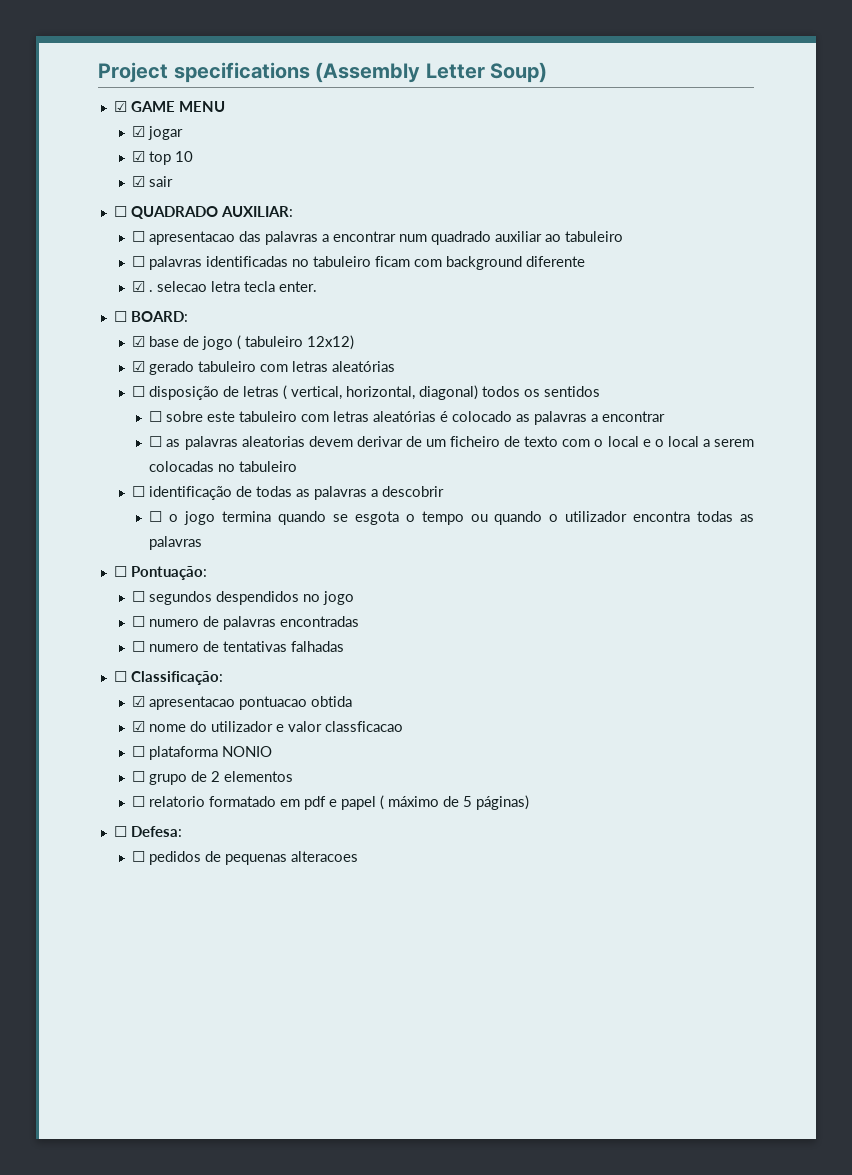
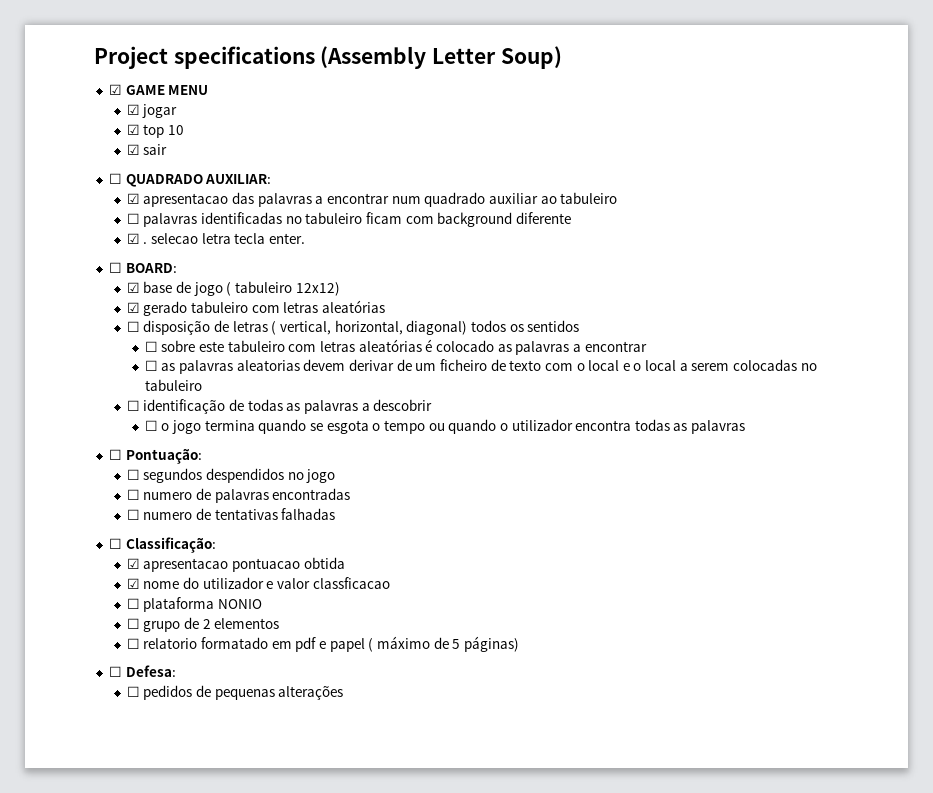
- ☐ apresentacao das palavras a encontrar num quadrado auxiliar ao tabuleiro
+ ☑ apresentacao das palavras a encontrar num quadrado auxiliar ao tabuleiro
- ☐ pedidos de pequenas alteracoes
+ ☐ pedidos de pequenas alterações

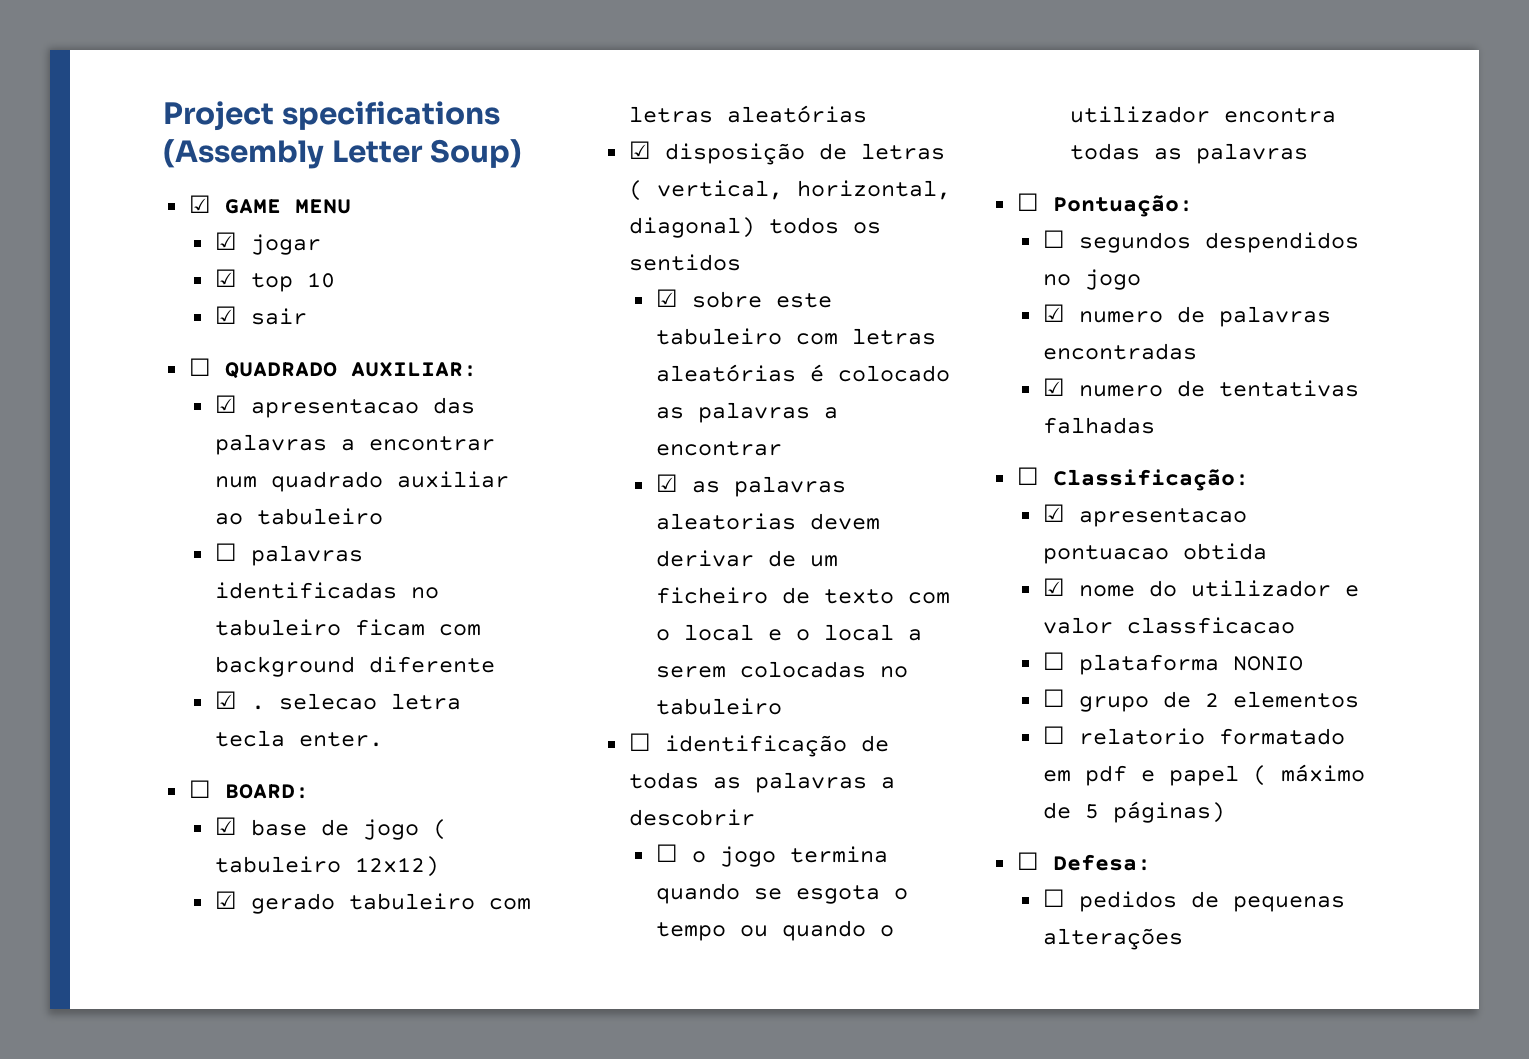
- ☐ disposição de letras ( vertical, horizontal, diagonal) todos os sentidos
+ ☑ disposição de letras ( vertical, horizontal, diagonal) todos os sentidos
- ☐ sobre este tabuleiro com letras aleatórias é colocado as palavras a encontrar
+ ☑ sobre este tabuleiro com letras aleatórias é colocado as palavras a encontrar
- ☐ as palavras aleatorias devem derivar de um ficheiro de texto com o local e o local a serem colocadas no tabuleiro
+ ☑ as palavras aleatorias devem derivar de um ficheiro de texto com o local e o local a serem colocadas no tabuleiro
- ☐ numero de palavras encontradas
+ ☑ numero de palavras encontradas
- ☐ numero de tentativas falhadas
+ ☑ numero de tentativas falhadas

